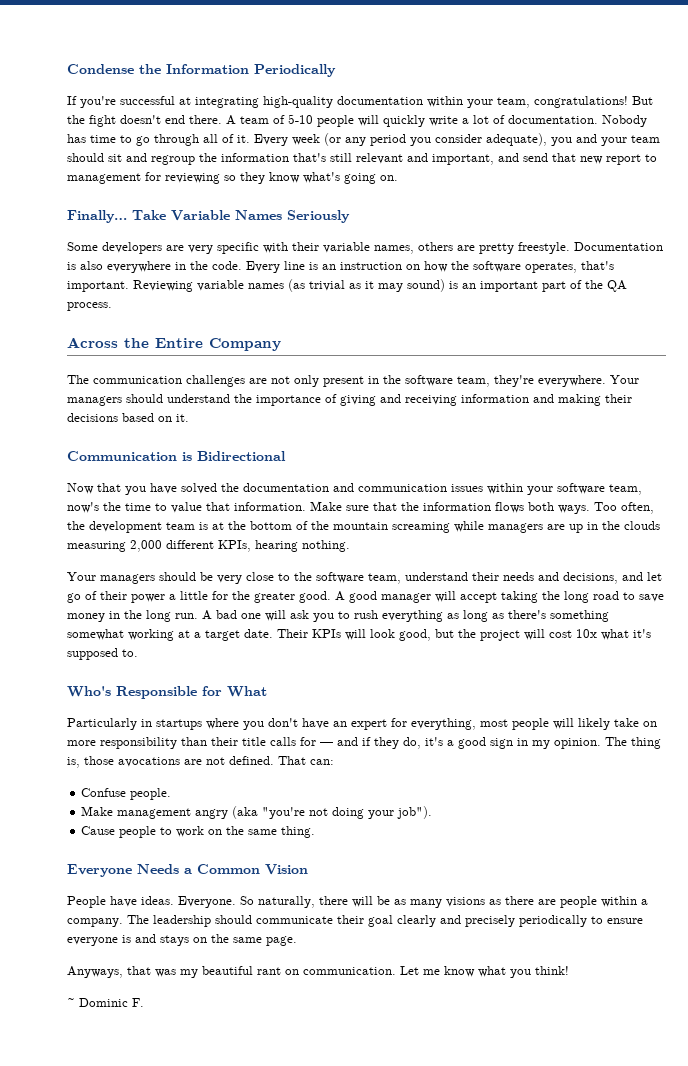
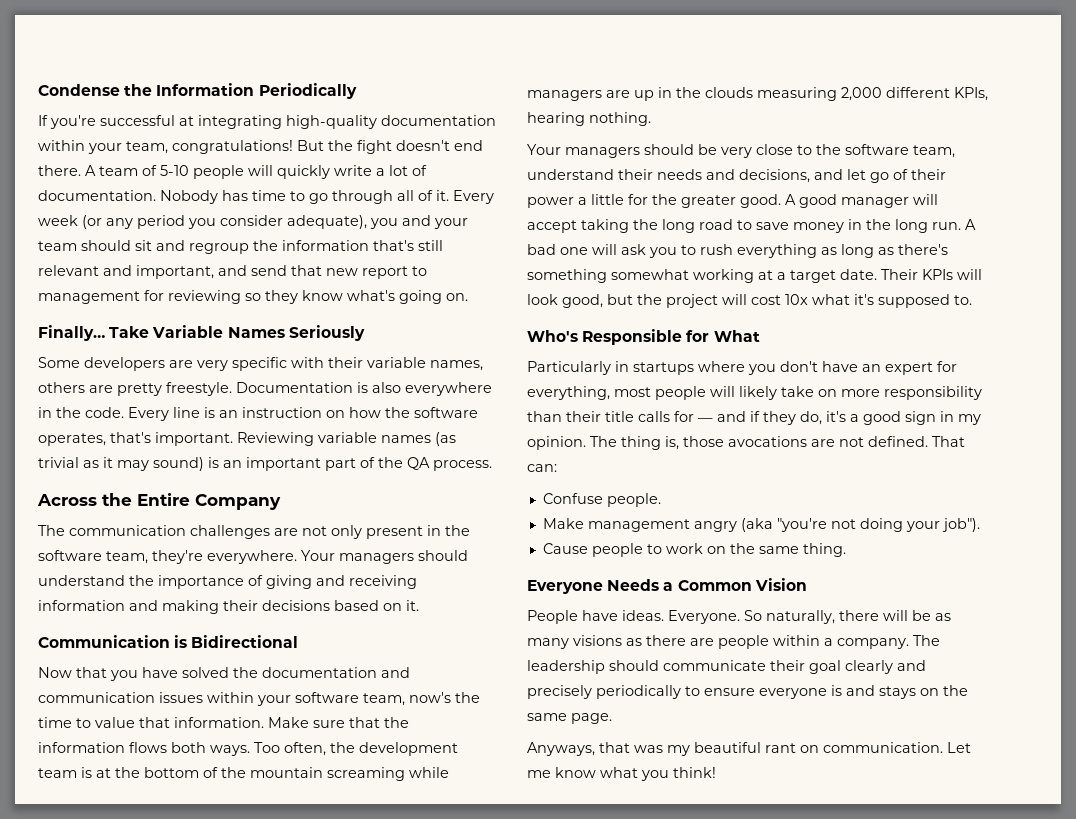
- ~ Dominic F.

